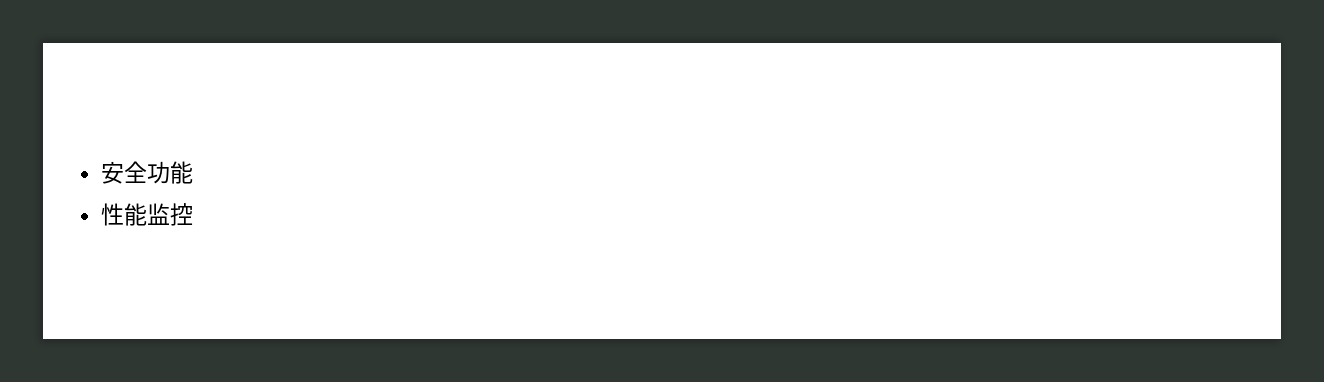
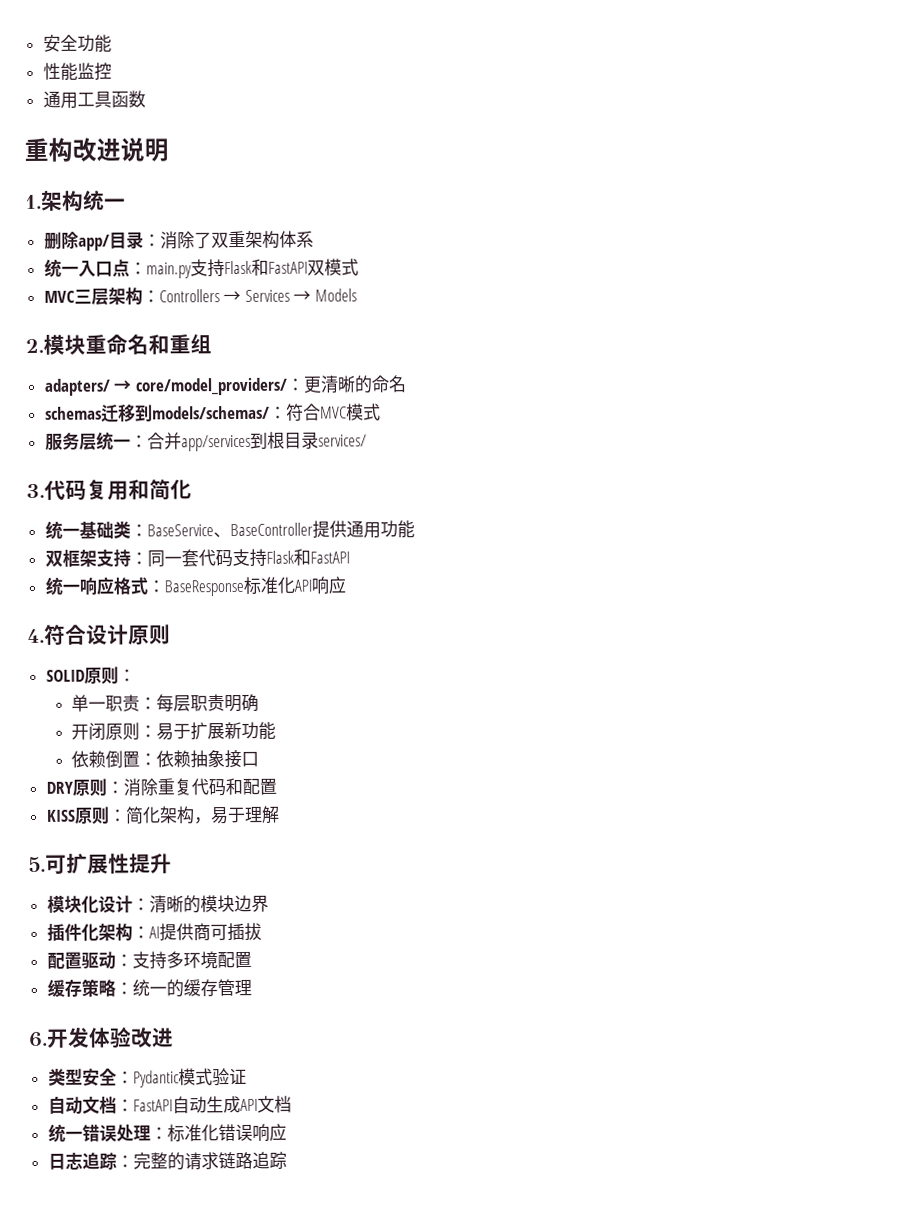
+ 通用工具函数
+ 重构改进说明
+ 1.架构统一
+ 删除app/目录：消除了双重架构体系
+ 统一入口点：main.py支持Flask和FastAPI双模式
+ MVC三层架构：Controllers → Services → Models
+ 2.模块重命名和重组
+ adapters/ → core/model_providers/：更清晰的命名
+ schemas迁移到models/schemas/：符合MVC模式
+ 服务层统一：合并app/services到根目录services/
+ 3.代码复用和简化
+ 统一基础类：BaseService、BaseController提供通用功能
+ 双框架支持：同一套代码支持Flask和FastAPI
+ 统一响应格式：BaseResponse标准化API响应
+ 4.符合设计原则
+ SOLID原则：
+ 单一职责：每层职责明确
+ 开闭原则：易于扩展新功能
+ 依赖倒置：依赖抽象接口
+ DRY原则：消除重复代码和配置
+ KISS原则：简化架构，易于理解
+ 5.可扩展性提升
+ 模块化设计：清晰的模块边界
+ 插件化架构：AI提供商可插拔
+ 配置驱动：支持多环境配置
+ 缓存策略：统一的缓存管理
+ 6.开发体验改进
+ 类型安全：Pydantic模式验证
+ 自动文档：FastAPI自动生成API文档
+ 统一错误处理：标准化错误响应
+ 日志追踪：完整的请求链路追踪

